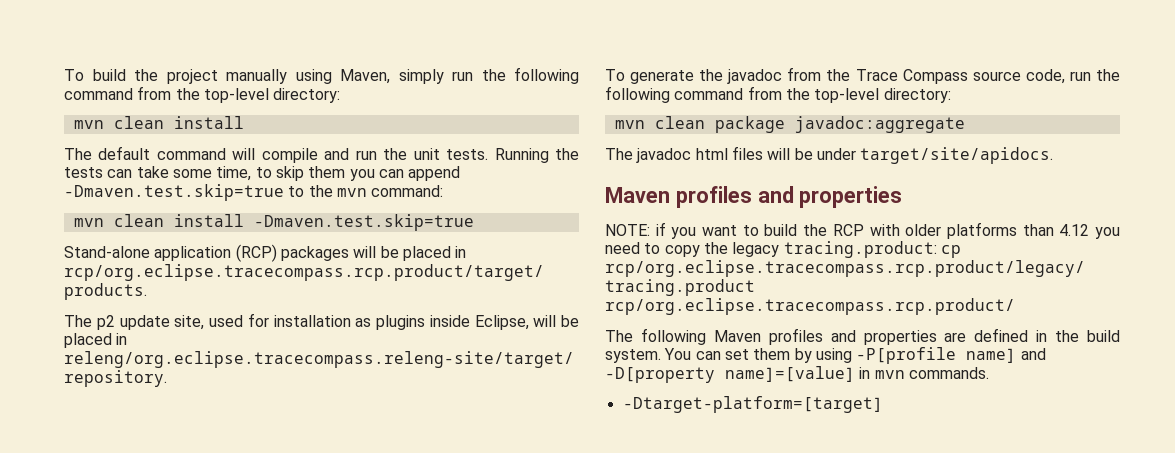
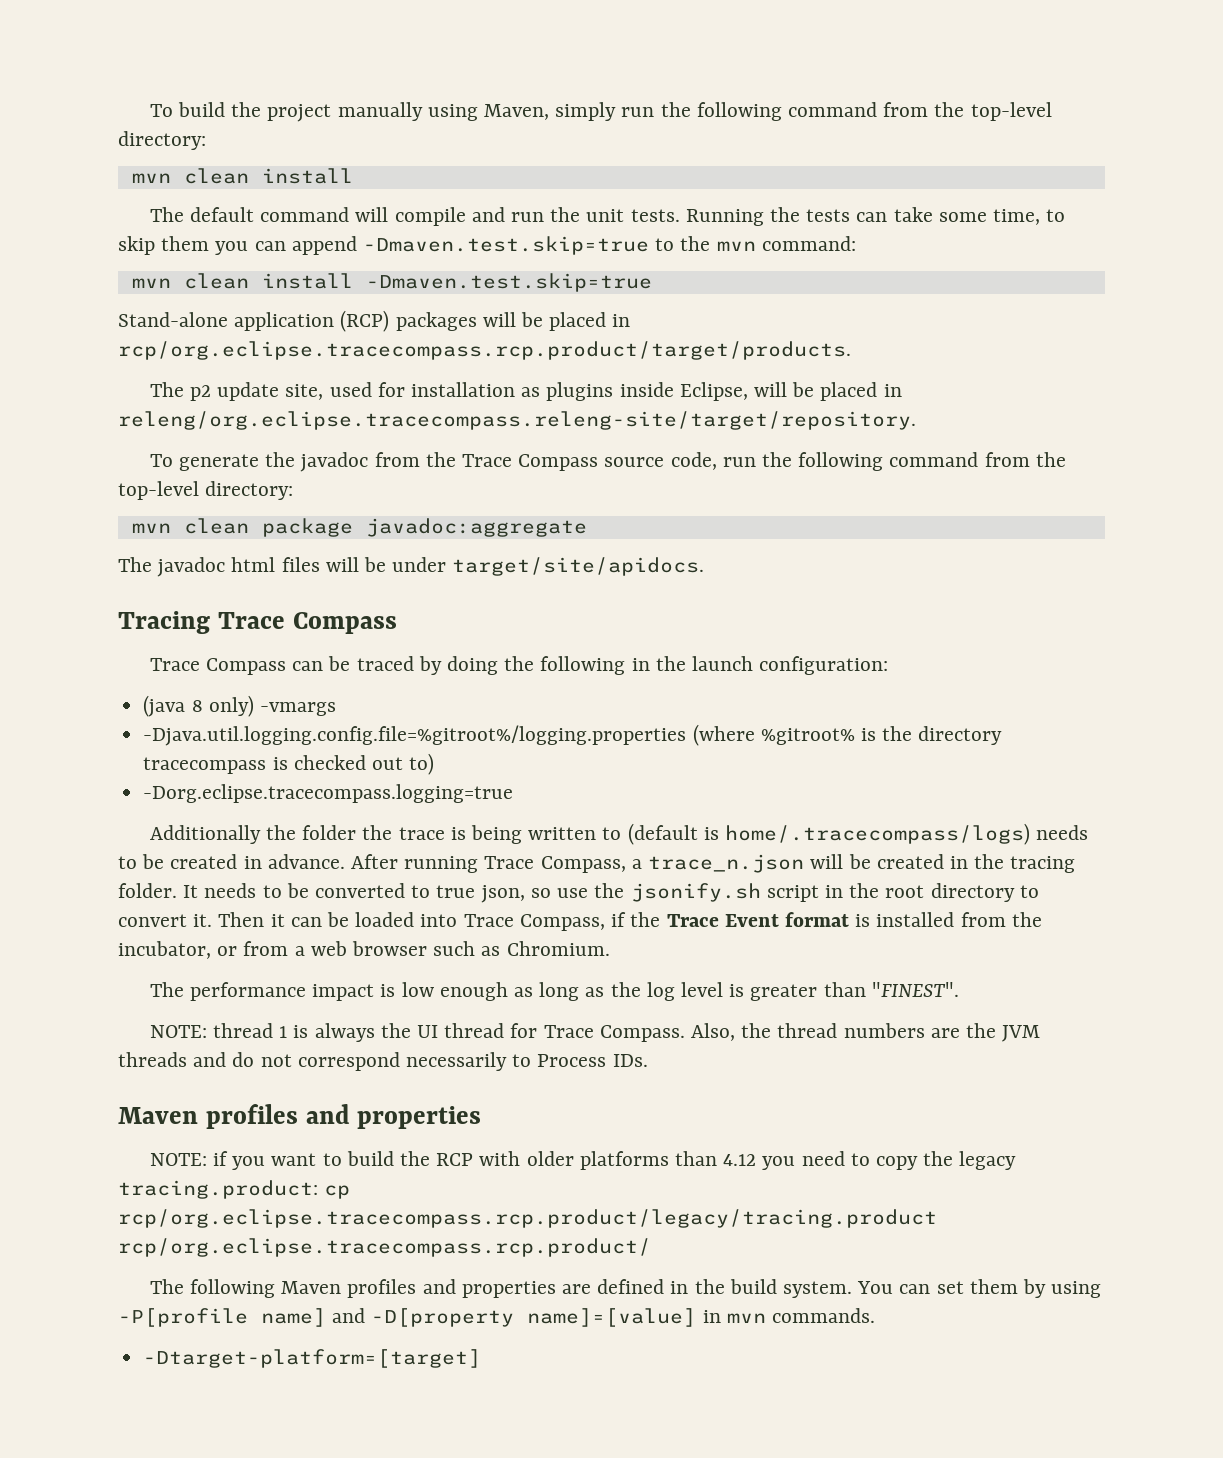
+ Tracing Trace Compass
+ Trace Compass can be traced by doing the following in the launch configuration:
+ (java 8 only) -vmargs
+ -Djava.util.logging.config.file=%gitroot%/logging.properties (where %gitroot% is the directory tracecompass is checked out to)
+ -Dorg.eclipse.tracecompass.logging=true
+ Additionally the folder the trace is being written to (default is home/.tracecompass/logs) needs to be created in advance. After running Trace Compass, a trace_n.json will be created in the tracing folder. It needs to be converted to true json, so use the jsonify.sh script in the root directory to convert it. Then it can be loaded into Trace Compass, if the Trace Event format is installed from the incubator, or from a web browser such as Chromium.
+ The performance impact is low enough as long as the log level is greater than "FINEST".
+ NOTE: thread 1 is always the UI thread for Trace Compass. Also, the thread numbers are the JVM threads and do not correspond necessarily to Process IDs.

